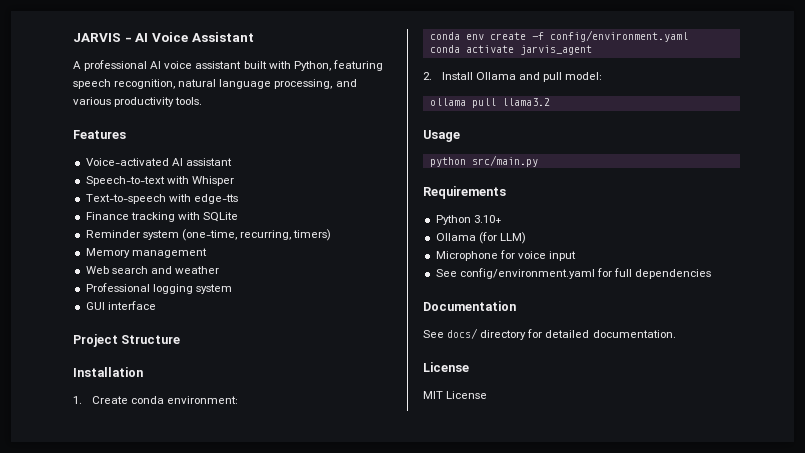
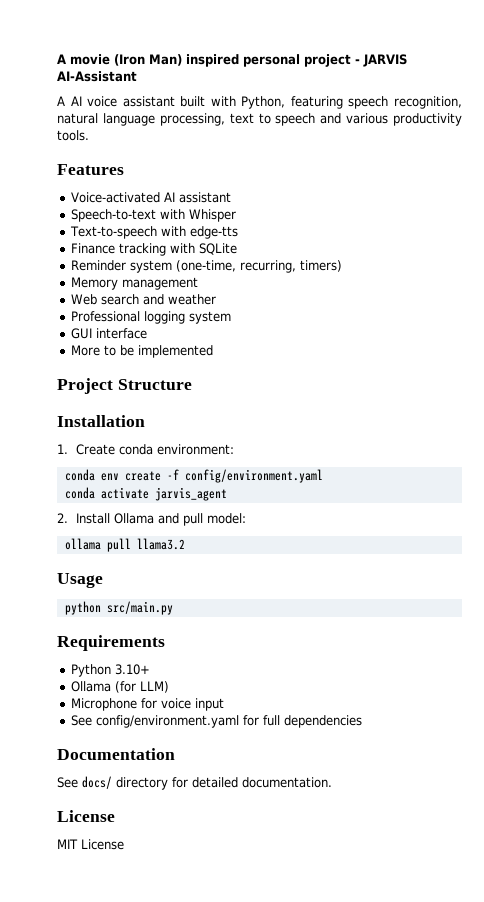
- JARVIS - AI Voice Assistant
- A professional AI voice assistant built with Python, featuring speech recognition, natural language processing, and various productivity tools.
+ A movie (Iron Man) inspired personal project - JARVIS AI-Assistant
+ A AI voice assistant built with Python, featuring speech recognition, natural language processing, text to speech and various productivity tools.
+ More to be implemented

